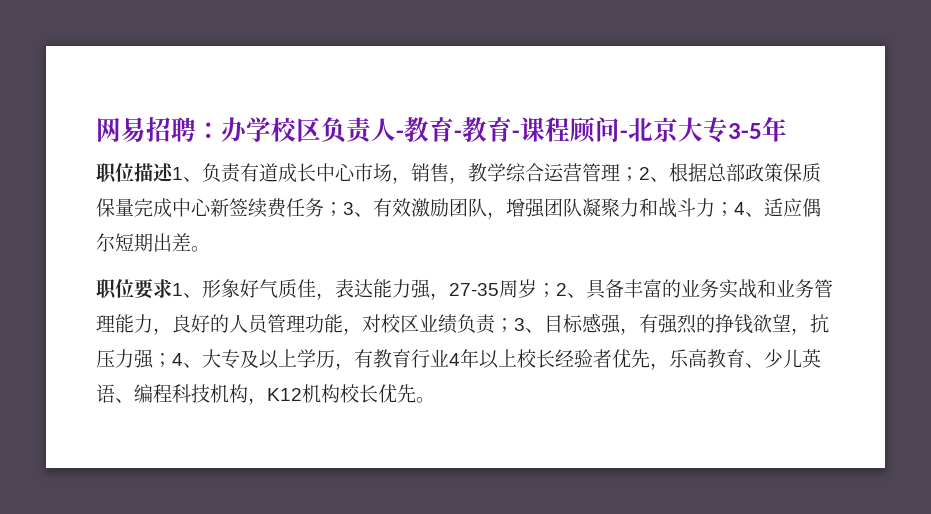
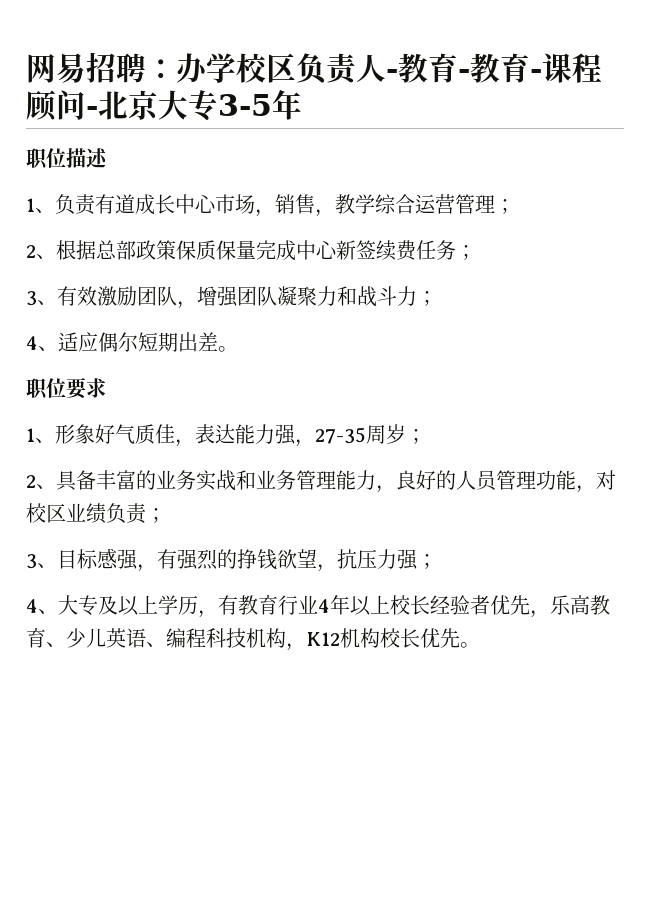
- 职位描述1、负责有道成长中心市场，销售，教学综合运营管理；2、根据总部政策保质保量完成中心新签续费任务；3、有效激励团队，增强团队凝聚力和战斗力；4、适应偶尔短期出差。
+ 职位描述
+ 1、负责有道成长中心市场，销售，教学综合运营管理；
+ 2、根据总部政策保质保量完成中心新签续费任务；
+ 3、有效激励团队，增强团队凝聚力和战斗力；
+ 4、适应偶尔短期出差。
- 职位要求1、形象好气质佳，表达能力强，27-35周岁；2、具备丰富的业务实战和业务管理能力，良好的人员管理功能，对校区业绩负责；3、目标感强，有强烈的挣钱欲望，抗压力强；4、大专及以上学历，有教育行业4年以上校长经验者优先，乐高教育、少儿英语、编程科技机构，K12机构校长优先。
+ 职位要求
+ 1、形象好气质佳，表达能力强，27-35周岁；
+ 2、具备丰富的业务实战和业务管理能力，良好的人员管理功能，对校区业绩负责；
+ 3、目标感强，有强烈的挣钱欲望，抗压力强；
+ 4、大专及以上学历，有教育行业4年以上校长经验者优先，乐高教育、少儿英语、编程科技机构，K12机构校长优先。

